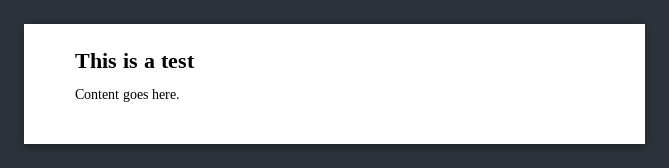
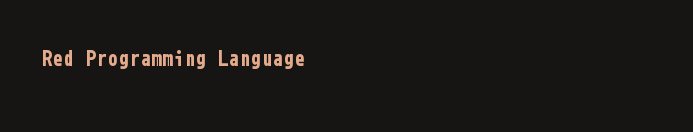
- This is a test
- Content goes here.
+ Red Programming Language

